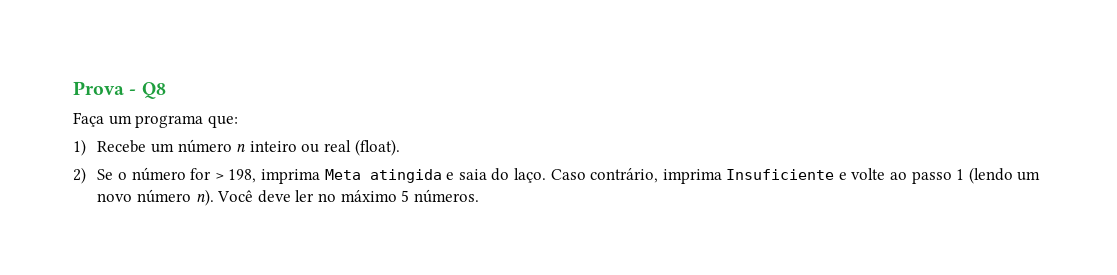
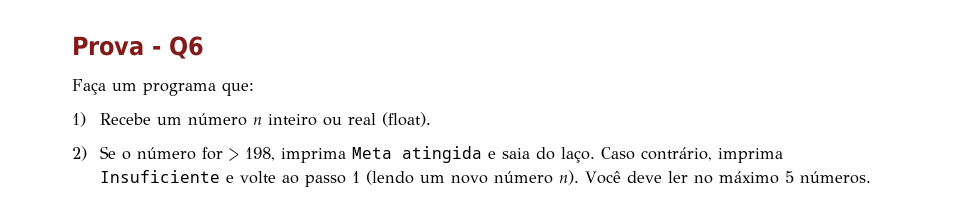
- Prova - Q8
+ Prova - Q6

